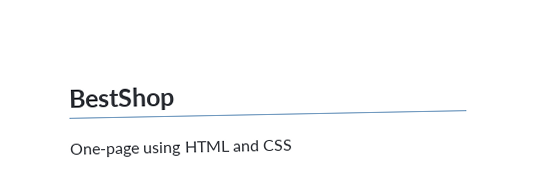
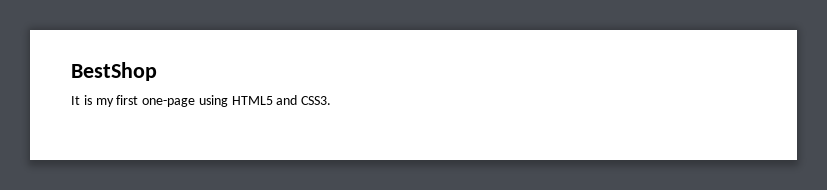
- One-page using HTML and CSS
+ It is my first one-page using HTML5 and CSS3.

